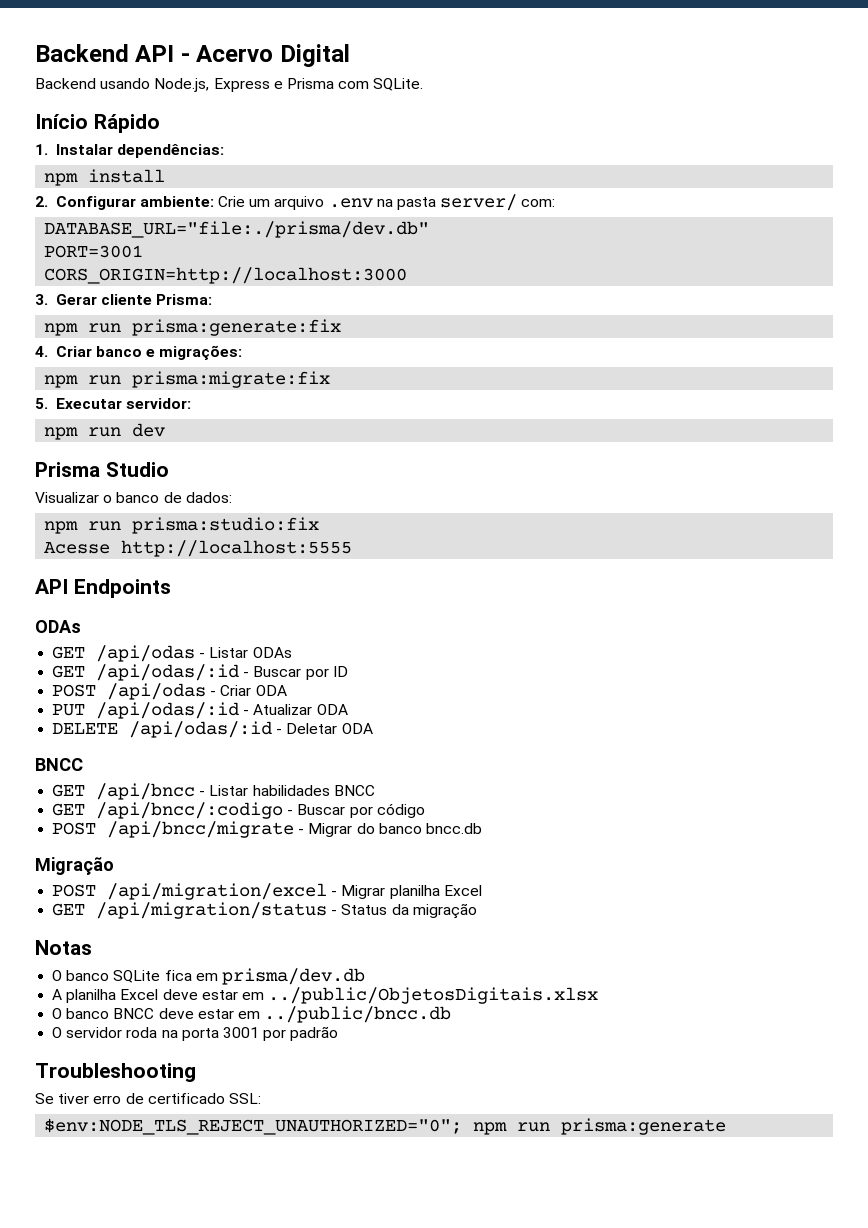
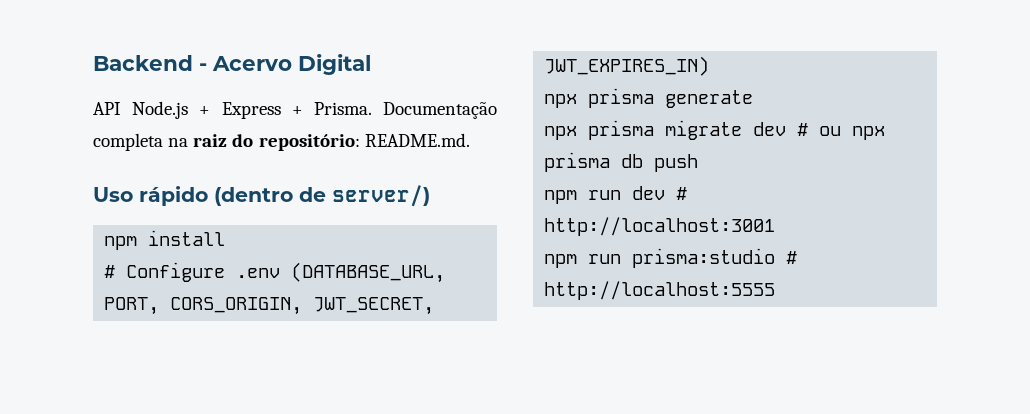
- Backend API - Acervo Digital
+ Backend - Acervo Digital
- Backend usando Node.js, Express e Prisma com SQLite.
- Início Rápido
- 1. Instalar dependências:
+ API Node.js + Express + Prisma. Documentação completa na raiz do repositório: README.md.
+ Uso rápido (dentro de server/)
  npm install
- 2. Configurar ambiente: Crie um arquivo .env na pasta server/ com:
- DATABASE_URL="file:./prisma/dev.db"
- PORT=3001
- CORS_ORIGIN=http://localhost:3000
- 3. Gerar cliente Prisma:
- npm run prisma:generate:fix
- 4. Criar banco e migrações:
- npm run prisma:migrate:fix
- 5. Executar servidor:
- npm run dev
- Prisma Studio
- Visualizar o banco de dados:
- npm run prisma:studio:fix
- Acesse http://localhost:5555
+ # Configure .env (DATABASE_URL, PORT, CORS_ORIGIN, JWT_SECRET, JWT_EXPIRES_IN)
+ npx prisma generate
+ npx prisma migrate dev # ou npx prisma db push
+ npm run dev # http://localhost:3001
+ npm run prisma:studio # http://localhost:5555
- API Endpoints
- ODAs
- GET /api/odas - Listar ODAs
- GET /api/odas/:id - Buscar por ID
- POST /api/odas - Criar ODA
- PUT /api/odas/:id - Atualizar ODA
- DELETE /api/odas/:id - Deletar ODA
- BNCC
- GET /api/bncc - Listar habilidades BNCC
- GET /api/bncc/:codigo - Buscar por código
- POST /api/bncc/migrate - Migrar do banco bncc.db
- Migração
- POST /api/migration/excel - Migrar planilha Excel
- GET /api/migration/status - Status da migração
- Notas
- O banco SQLite fica em prisma/dev.db
- A planilha Excel deve estar em ../public/ObjetosDigitais.xlsx
- O banco BNCC deve estar em ../public/bncc.db
- O servidor roda na porta 3001 por padrão
- Troubleshooting
- Se tiver erro de certificado SSL:
- $env:NODE_TLS_REJECT_UNAUTHORIZED="0"; npm run prisma:generate

